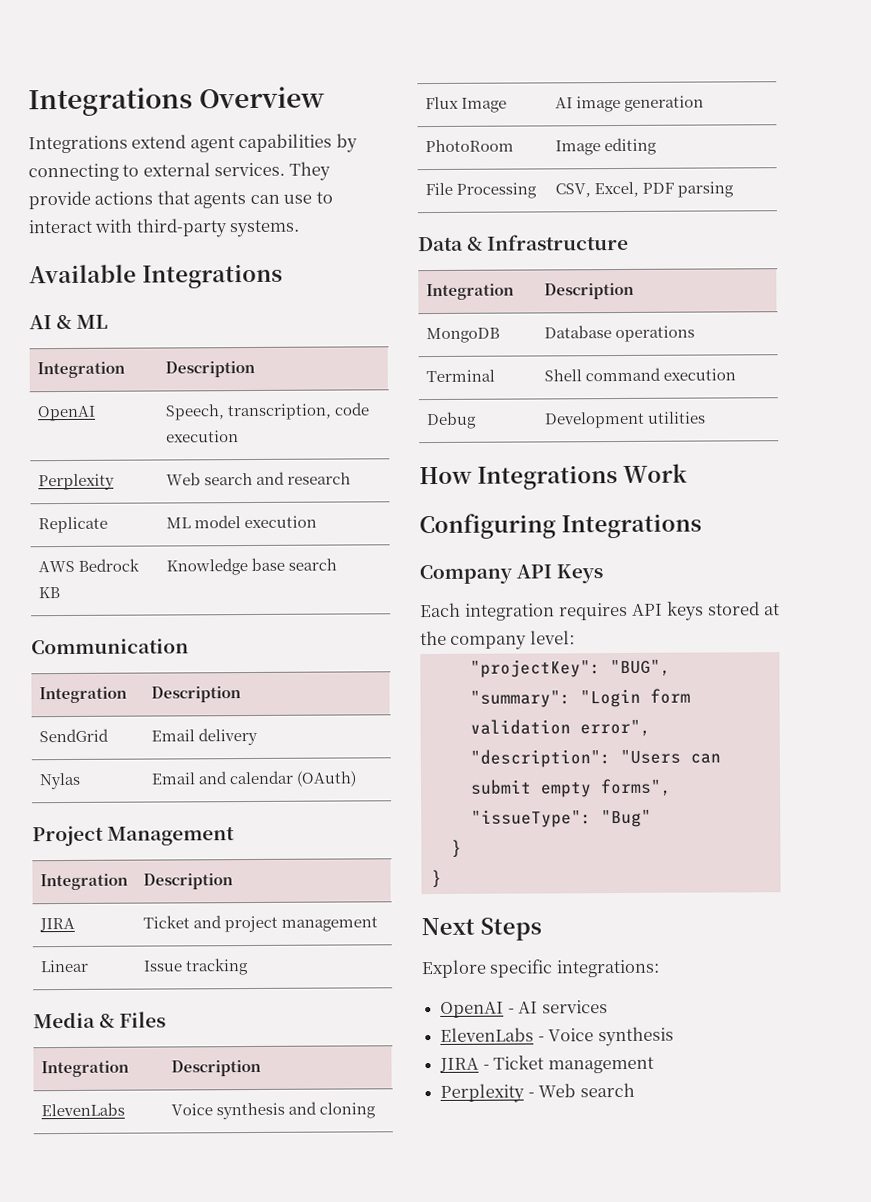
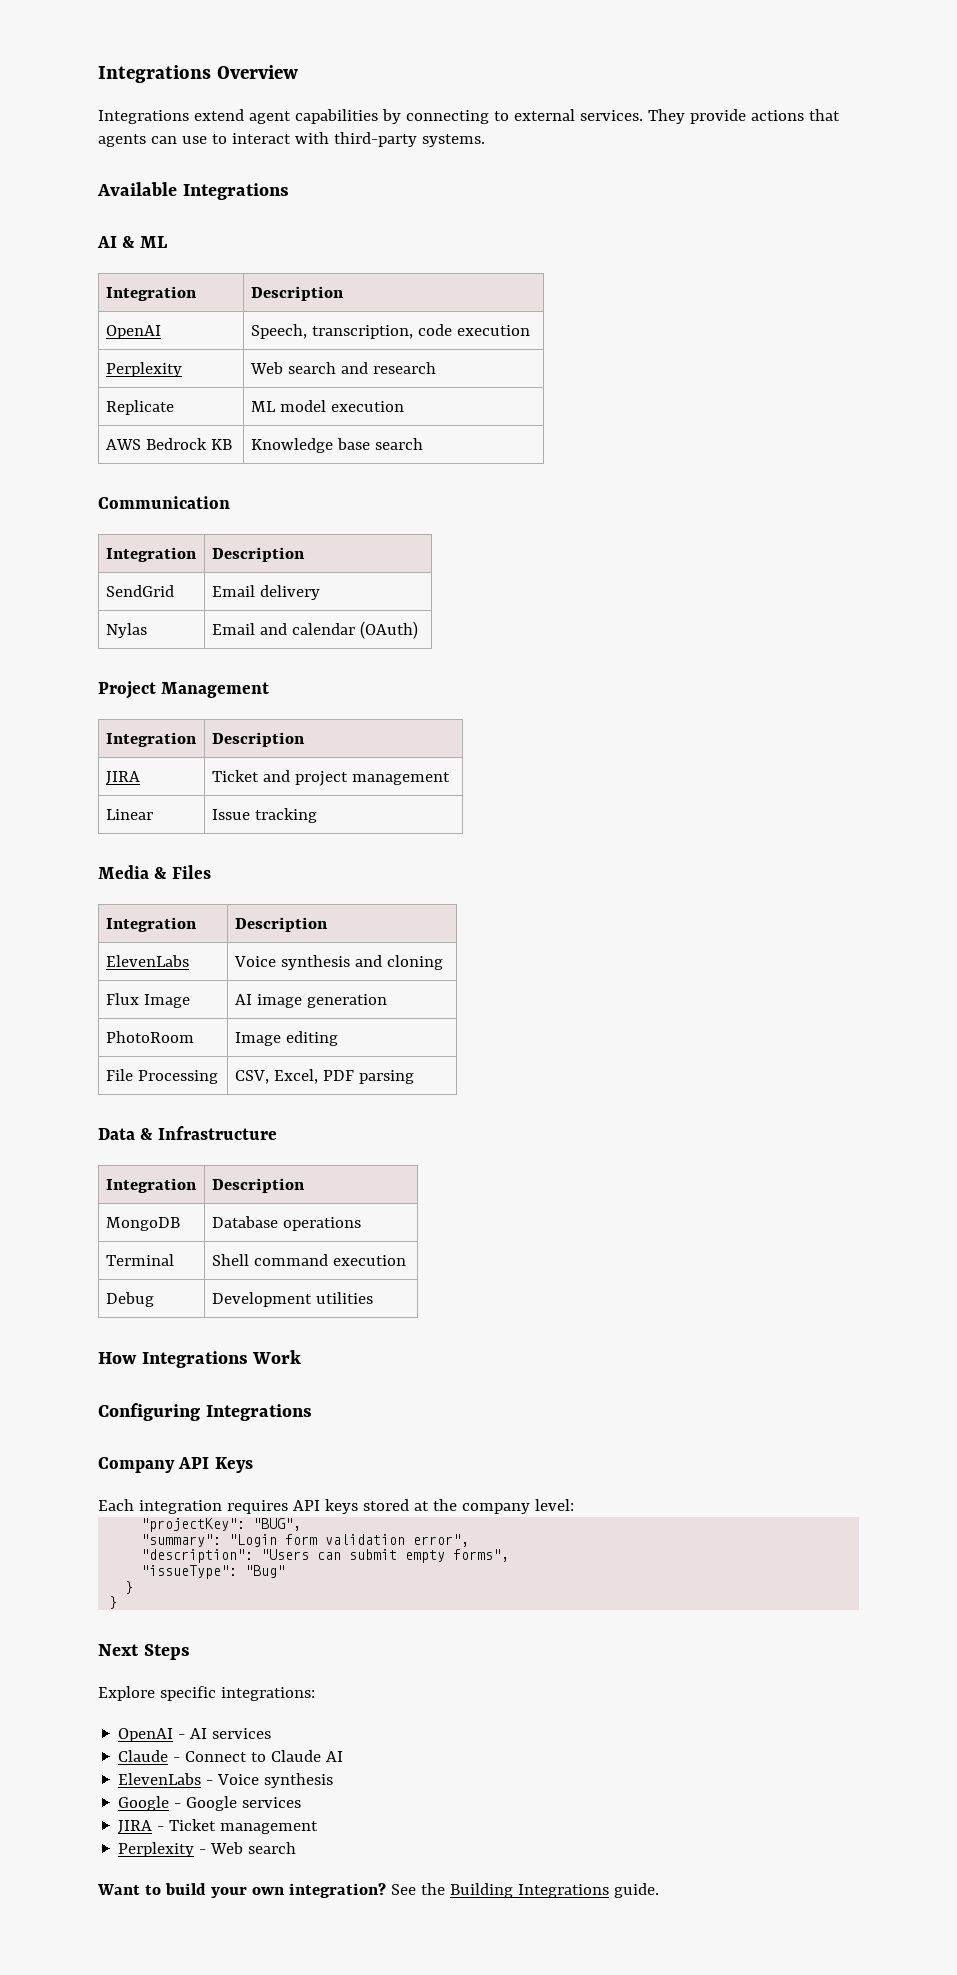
+ Claude - Connect to Claude AI
+ Google - Google services
+ Want to build your own integration? See the Building Integrations guide.

